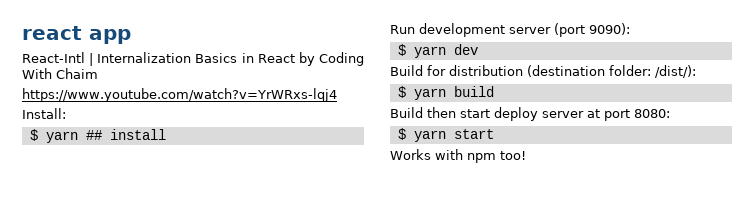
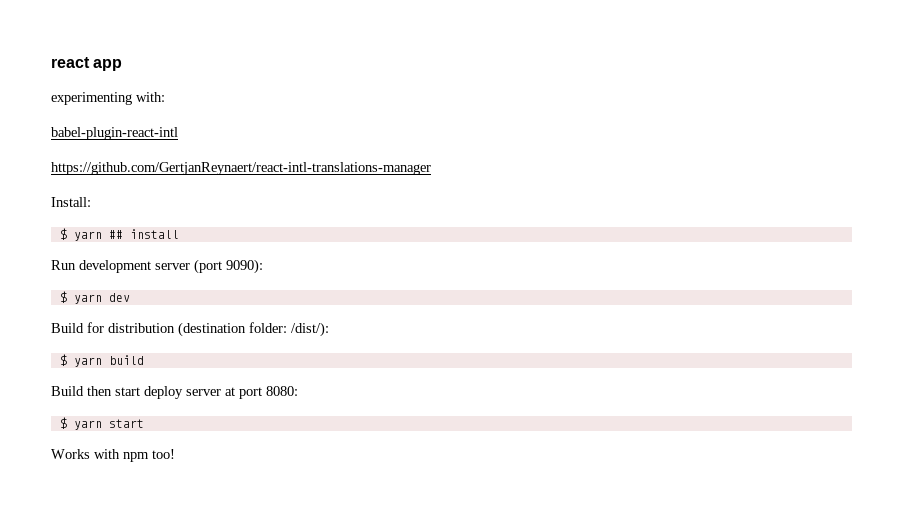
- React-Intl | Internalization Basics in React by Coding With Chaim
- https://www.youtube.com/watch?v=YrWRxs-lqj4
+ experimenting with:
+ babel-plugin-react-intl
+ https://github.com/GertjanReynaert/react-intl-translations-manager

